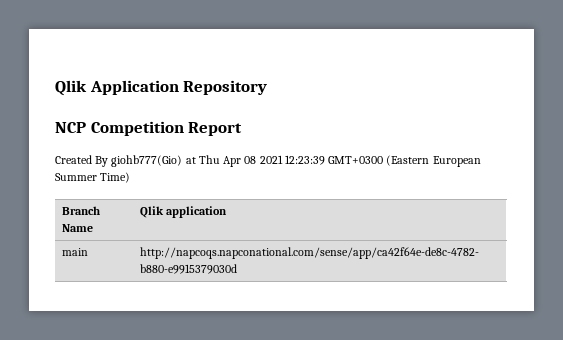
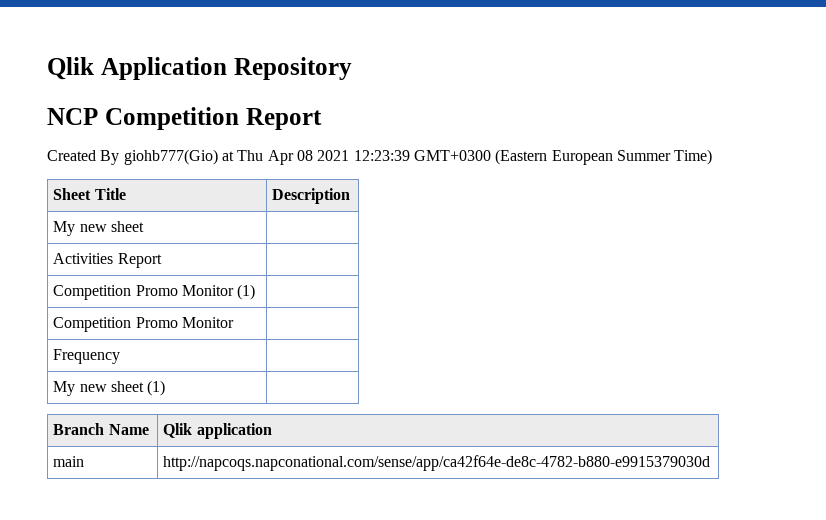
+ Sheet Title | Description
+ My new sheet |
+ Activities Report |
+ Competition Promo Monitor (1) |
+ Competition Promo Monitor |
+ Frequency |
+ My new sheet (1) |

